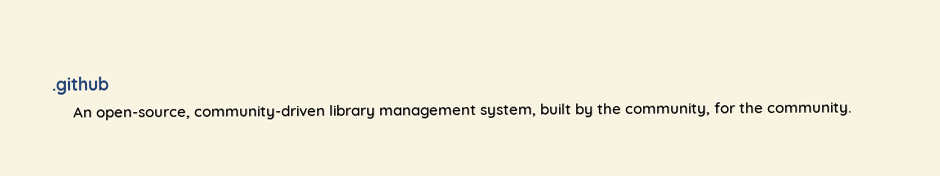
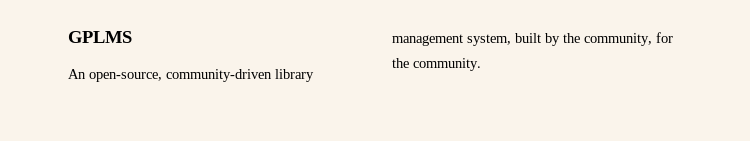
- .github
+ GPLMS

